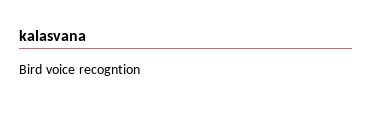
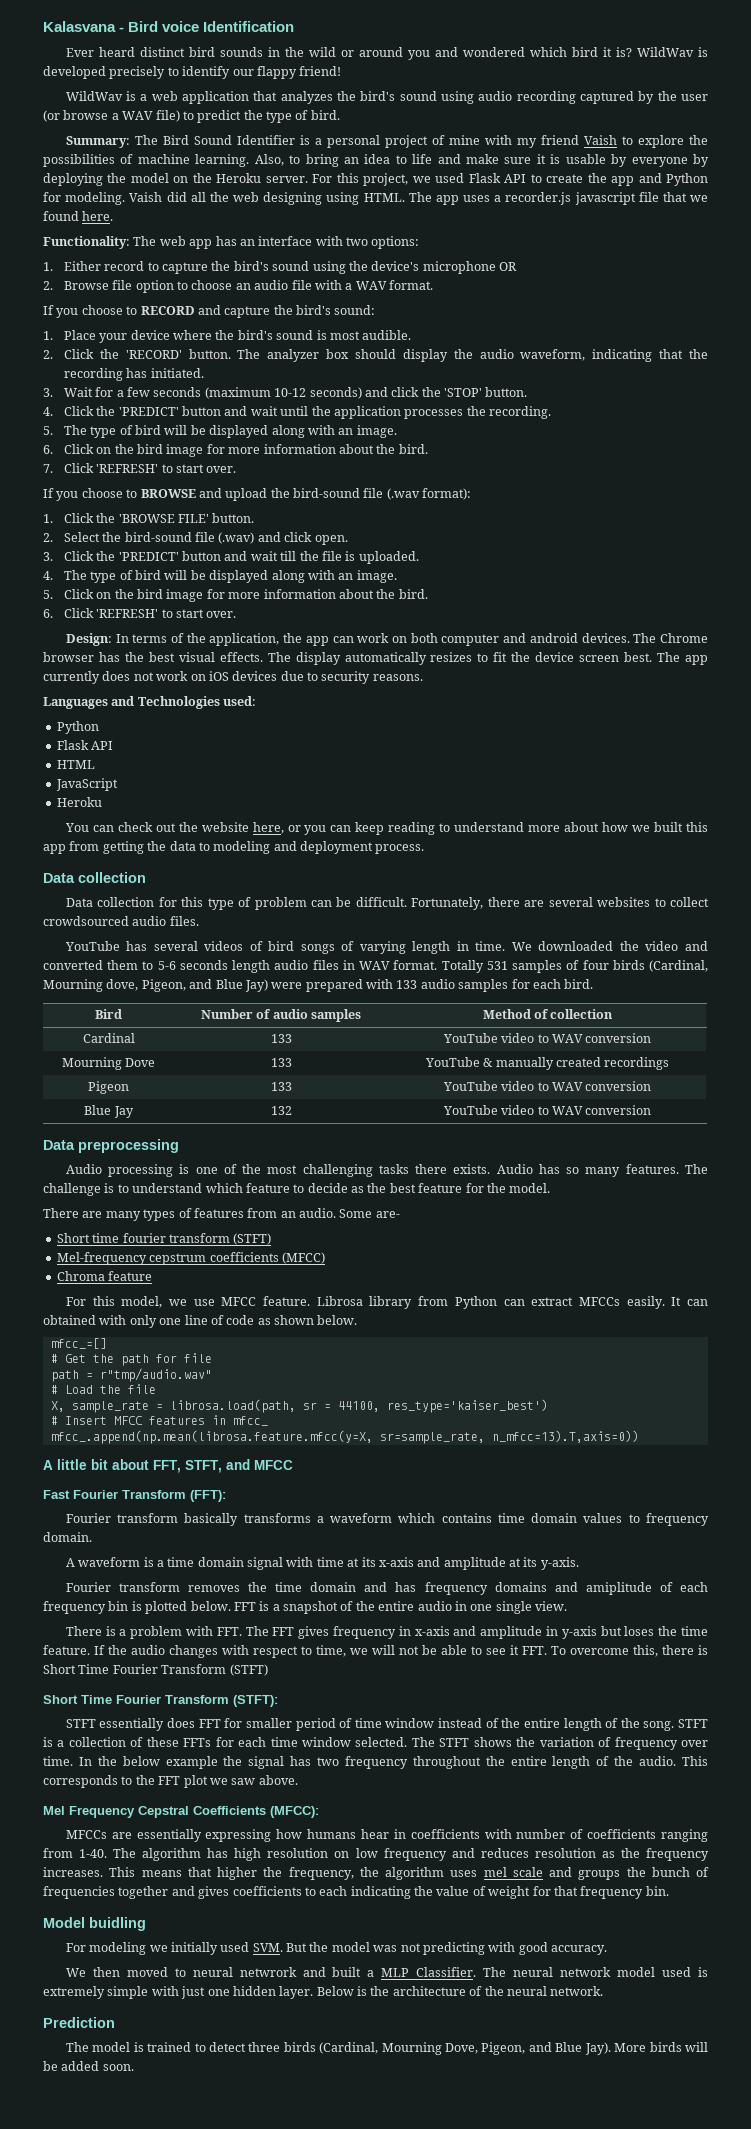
- kalasvana
- Bird voice recogntion
+ Kalasvana - Bird voice Identification
+ Ever heard distinct bird sounds in the wild or around you and wondered which bird it is? WildWav is developed precisely to identify our flappy friend!
+ WildWav is a web application that analyzes the bird's sound using audio recording captured by the user (or browse a WAV file) to predict the type of bird.
+ Summary: The Bird Sound Identifier is a personal project of mine with my friend Vaish to explore the possibilities of machine learning. Also, to bring an idea to life and make sure it is usable by everyone by deploying the model on the Heroku server. For this project, we used Flask API to create the app and Python for modeling. Vaish did all the web designing using HTML. The app uses a recorder.js javascript file that we found here.
+ Functionality: The web app has an interface with two options:
+ 1. Either record to capture the bird's sound using the device's microphone OR
+ 2. Browse file option to choose an audio file with a WAV format.
+ If you choose to RECORD and capture the bird's sound:
+ 1. Place your device where the bird's sound is most audible.
+ 2. Click the 'RECORD' button. The analyzer box should display the audio waveform, indicating that the recording has initiated.
+ 3. Wait for a few seconds (maximum 10-12 seconds) and click the 'STOP' button.
+ 4. Click the 'PREDICT' button and wait until the application processes the recording.
+ 5. The type of bird will be displayed along with an image.
+ 6. Click on the bird image for more information about the bird.
+ 7. Click 'REFRESH' to start over.
+ If you choose to BROWSE and upload the bird-sound file (.wav format):
+ 1. Click the 'BROWSE FILE' button.
+ 2. Select the bird-sound file (.wav) and click open.
+ 3. Click the 'PREDICT' button and wait till the file is uploaded.
+ 4. The type of bird will be displayed along with an image.
+ 5. Click on the bird image for more information about the bird.
+ 6. Click 'REFRESH' to start over.
+ Design: In terms of the application, the app can work on both computer and android devices. The Chrome browser has the best visual effects. The display automatically resizes to fit the device screen best. The app currently does not work on iOS devices due to security reasons.
+ Languages and Technologies used:
+ Python
+ Flask API
+ HTML
+ JavaScript
+ Heroku
+ You can check out the website here, or you can keep reading to understand more about how we built this app from getting the data to modeling and deployment process.
+ Data collection
+ Data collection for this type of problem can be difficult. Fortunately, there are several websites to collect crowdsourced audio files.
+ YouTube has several videos of bird songs of varying length in time. We downloaded the video and converted them to 5-6 seconds length audio files in WAV format. Totally 531 samples of four birds (Cardinal, Mourning dove, Pigeon, and Blue Jay) were prepared with 133 audio samples for each bird.
+ Bird | Number of audio samples | Method of collection
+ Cardinal | 133 | YouTube video to WAV conversion
+ Mourning Dove | 133 | YouTube & manually created recordings
+ Pigeon | 133 | YouTube video to WAV conversion
+ Blue Jay | 132 | YouTube video to WAV conversion
+ Data preprocessing
+ Audio processing is one of the most challenging tasks there exists. Audio has so many features. The challenge is to understand which feature to decide as the best feature for the model.
+ There are many types of features from an audio. Some are-
+ Short time fourier transform (STFT)
+ Mel-frequency cepstrum coefficients (MFCC)
+ Chroma feature
+ For this model, we use MFCC feature. Librosa library from Python can extract MFCCs easily. It can obtained with only one line of code as shown below.
+ mfcc_=[]
+ # Get the path for file
+ path = r"tmp/audio.wav"
+ # Load the file
+ X, sample_rate = librosa.load(path, sr = 44100, res_type='kaiser_best')
+ # Insert MFCC features in mfcc_
+ mfcc_.append(np.mean(librosa.feature.mfcc(y=X, sr=sample_rate, n_mfcc=13).T,axis=0))
+ A little bit about FFT, STFT, and MFCC
+ Fast Fourier Transform (FFT):
+ Fourier transform basically transforms a waveform which contains time domain values to frequency domain.
+ A waveform is a time domain signal with time at its x-axis and amplitude at its y-axis.
+ Fourier transform removes the time domain and has frequency domains and amiplitude of each frequency bin is plotted below. FFT is a snapshot of the entire audio in one single view.
+ There is a problem with FFT. The FFT gives frequency in x-axis and amplitude in y-axis but loses the time feature. If the audio changes with respect to time, we will not be able to see it FFT. To overcome this, there is Short Time Fourier Transform (STFT)
+ Short Time Fourier Transform (STFT):
+ STFT essentially does FFT for smaller period of time window instead of the entire length of the song. STFT is a collection of these FFTs for each time window selected. The STFT shows the variation of frequency over time. In the below example the signal has two frequency throughout the entire length of the audio. This corresponds to the FFT plot we saw above.
+ Mel Frequency Cepstral Coefficients (MFCC):
+ MFCCs are essentially expressing how humans hear in coefficients with number of coefficients ranging from 1-40. The algorithm has high resolution on low frequency and reduces resolution as the frequency increases. This means that higher the frequency, the algorithm uses mel scale and groups the bunch of frequencies together and gives coefficients to each indicating the value of weight for that frequency bin.
+ Model buidling
+ For modeling we initially used SVM. But the model was not predicting with good accuracy.
+ We then moved to neural netwrork and built a MLP Classifier. The neural network model used is extremely simple with just one hidden layer. Below is the architecture of the neural network.
+ Prediction
+ The model is trained to detect three birds (Cardinal, Mourning Dove, Pigeon, and Blue Jay). More birds will be added soon.

